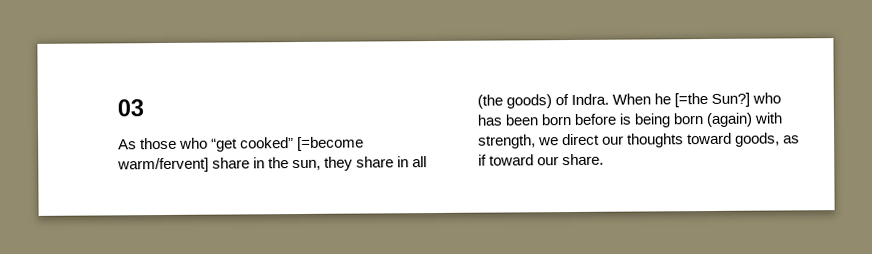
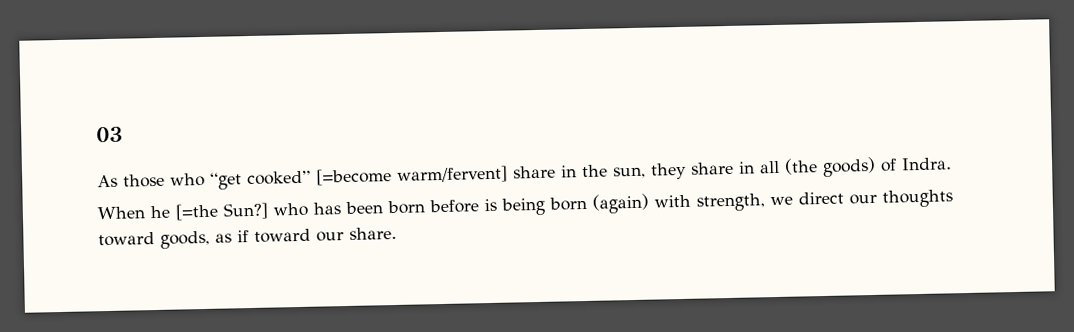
- As those who “get cooked” [=become warm/fervent] share in the sun, they share in all (the goods) of Indra. When he [=the Sun?] who has been born before is being born (again) with strength, we direct our thoughts toward goods, as if toward our share.
+ As those who “get cooked” [=become warm/fervent] share in the sun, they share in all (the goods) of Indra.
+ When he [=the Sun?] who has been born before is being born (again) with strength, we direct our thoughts toward goods, as if toward our share.

